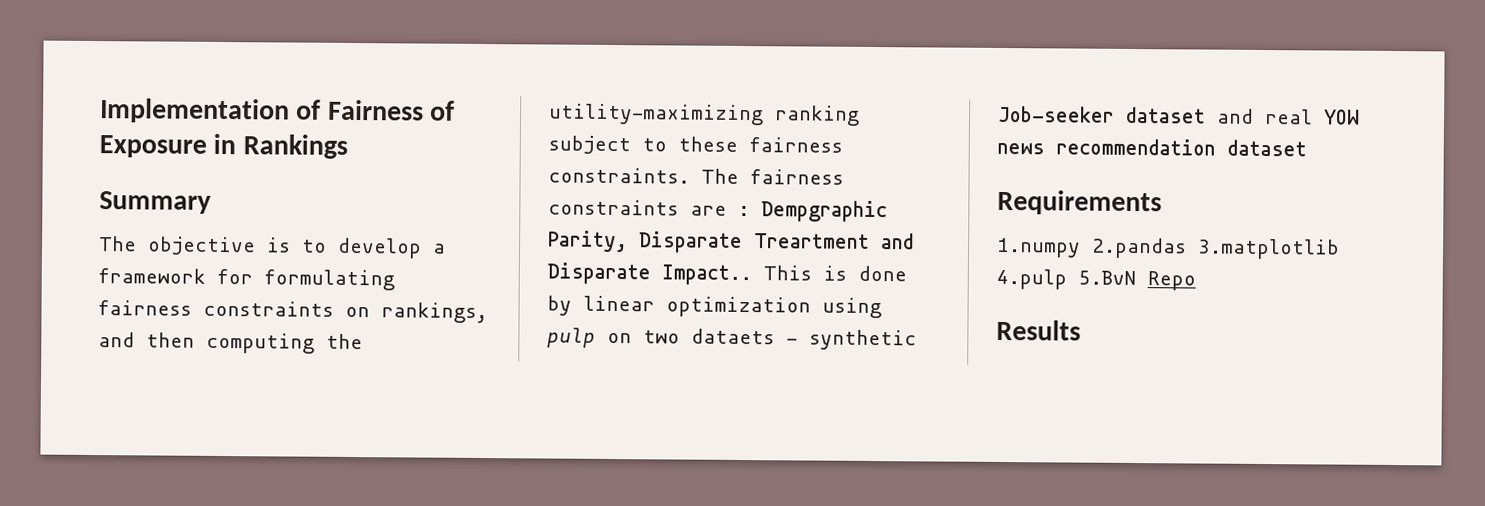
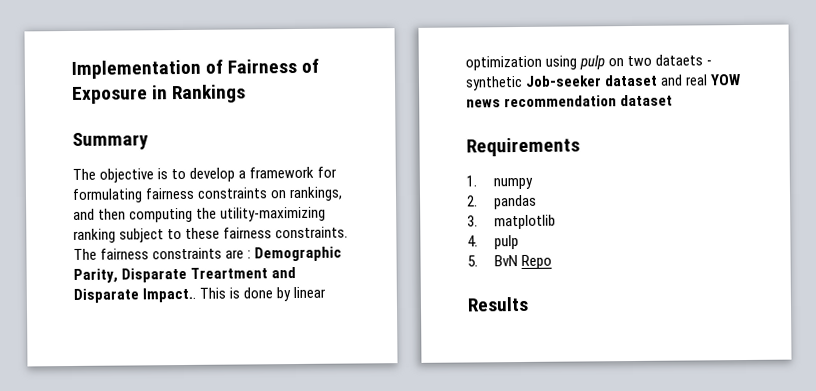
- The fairness constraints are : Dempgraphic Parity, Disparate Treartment and Disparate Impact..
+ The fairness constraints are : Demographic Parity, Disparate Treartment and Disparate Impact..
- 1.numpy 2.pandas 3.matplotlib 4.pulp 5.BvN Repo
+ 1. numpy
+ 2. pandas
+ 3. matplotlib
+ 4. pulp
+ 5. BvN Repo

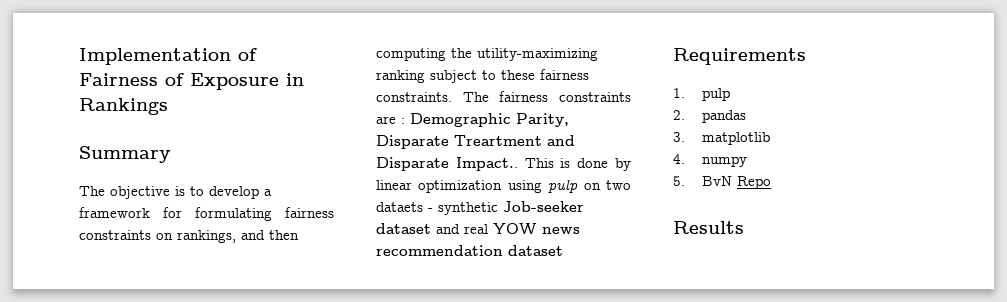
- 1. numpy
+ 1. pulp
- 4. pulp
+ 4. numpy

